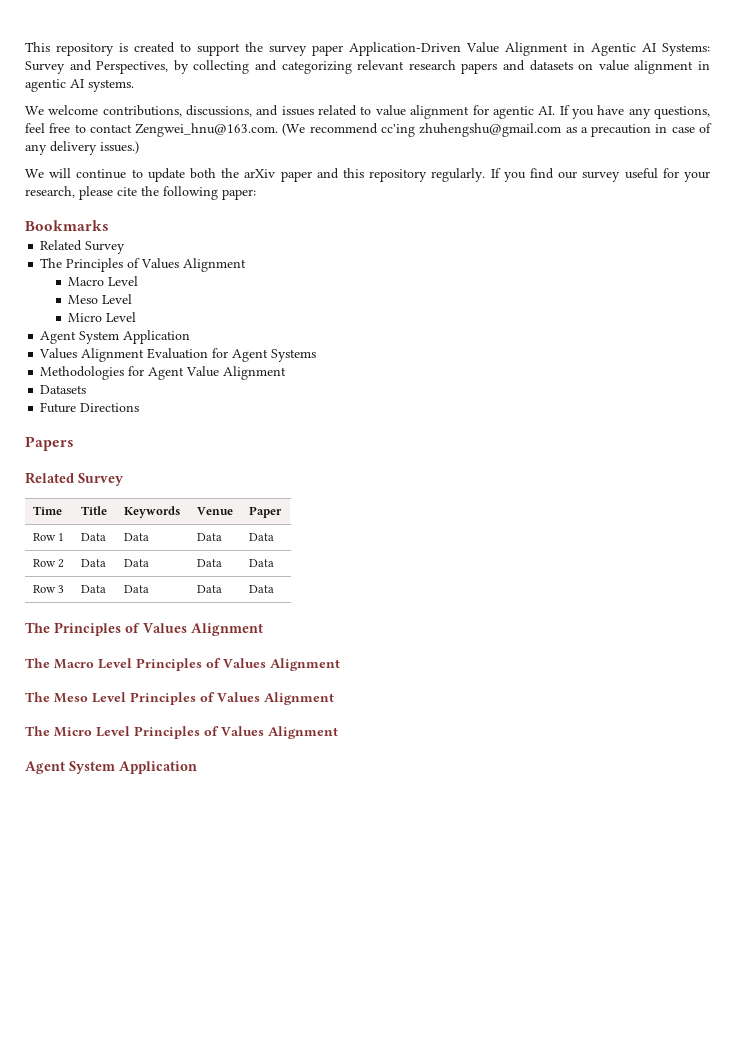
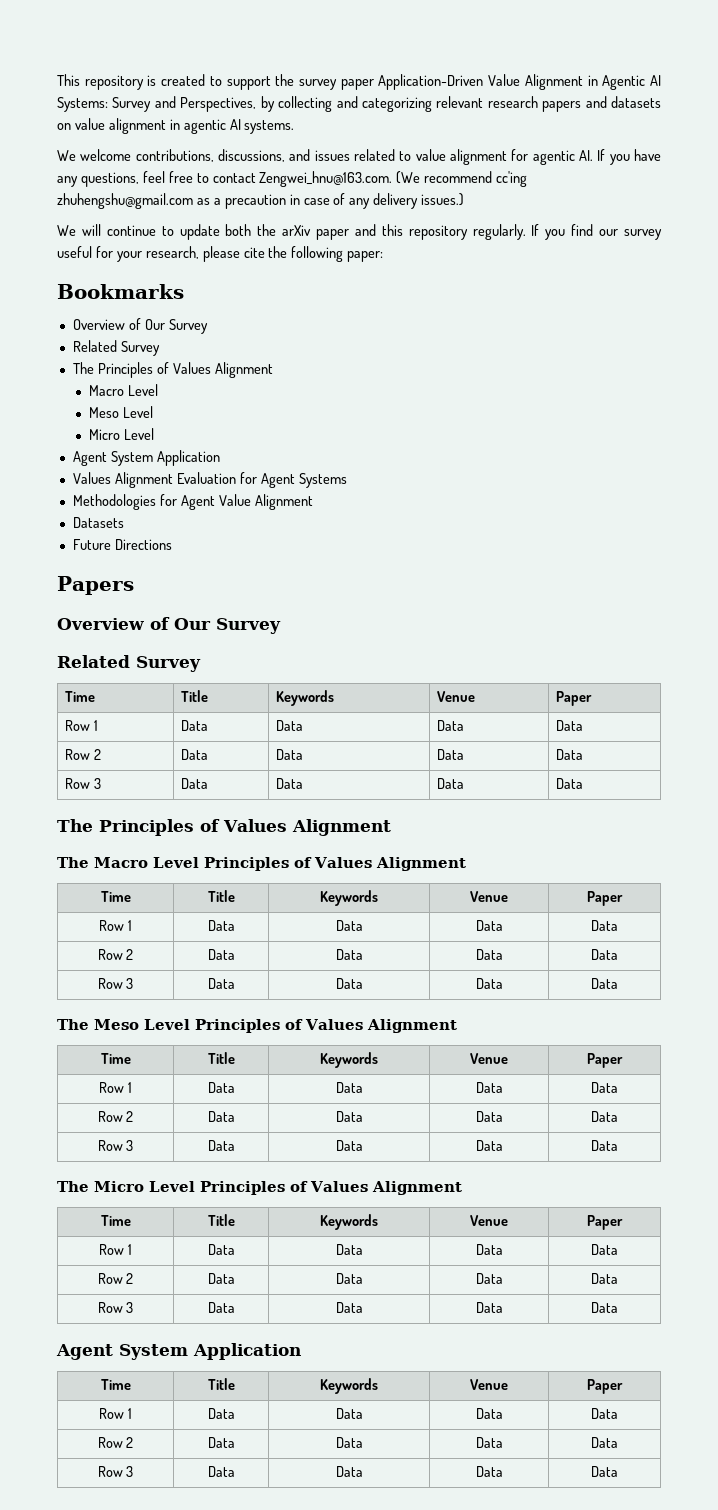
  Bookmarks
+ Overview of Our Survey
  Papers
+ Overview of Our Survey
  The Macro Level Principles of Values Alignment
+ Time | Title | Keywords | Venue | Paper
+ Row 1 | Data | Data | Data | Data
+ Row 2 | Data | Data | Data | Data
+ Row 3 | Data | Data | Data | Data
  The Meso Level Principles of Values Alignment
+ Time | Title | Keywords | Venue | Paper
+ Row 1 | Data | Data | Data | Data
+ Row 2 | Data | Data | Data | Data
+ Row 3 | Data | Data | Data | Data
  The Micro Level Principles of Values Alignment
+ Time | Title | Keywords | Venue | Paper
+ Row 1 | Data | Data | Data | Data
+ Row 2 | Data | Data | Data | Data
+ Row 3 | Data | Data | Data | Data
  Agent System Application
+ Time | Title | Keywords | Venue | Paper
+ Row 1 | Data | Data | Data | Data
+ Row 2 | Data | Data | Data | Data
+ Row 3 | Data | Data | Data | Data

